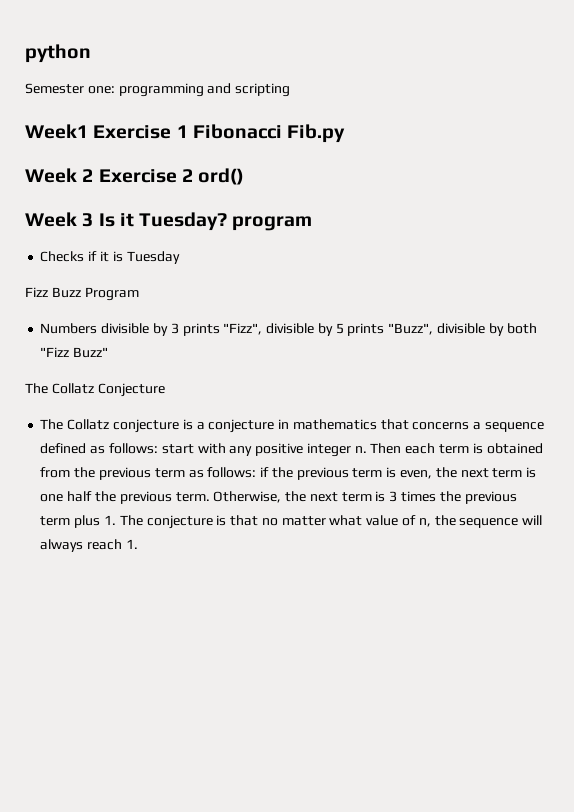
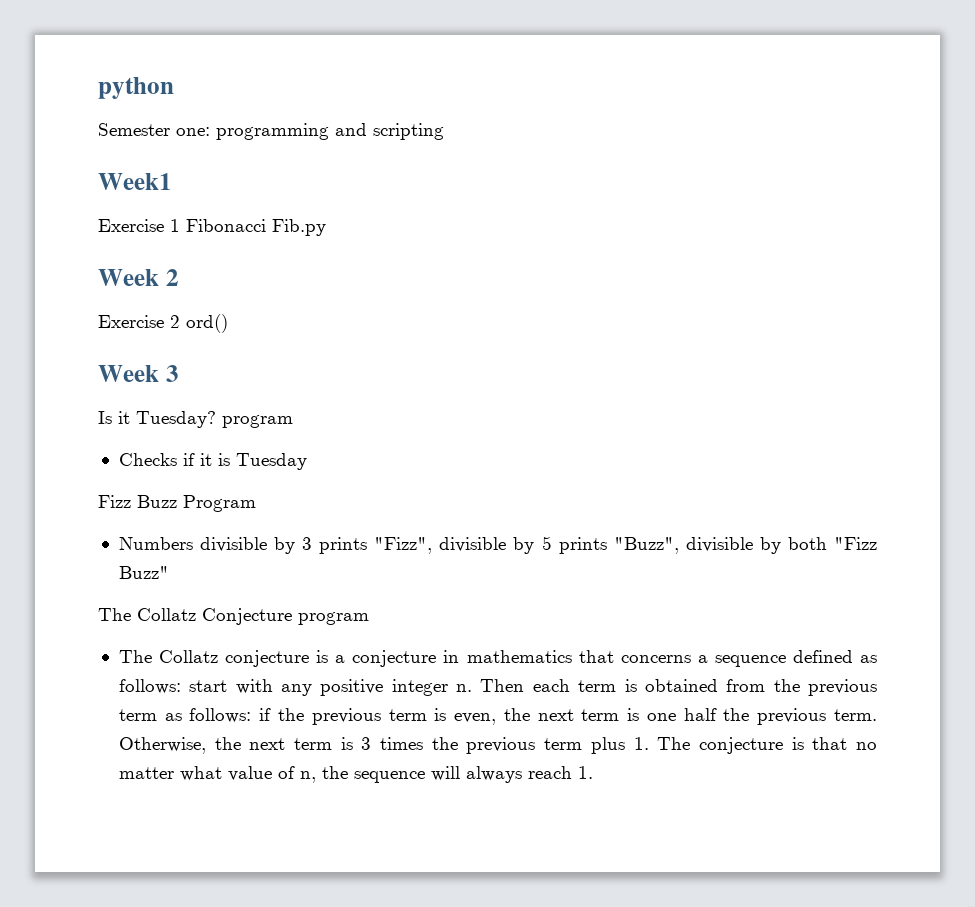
- Week1 Exercise 1 Fibonacci Fib.py
+ Week1
+ Exercise 1 Fibonacci Fib.py
- Week 2 Exercise 2 ord()
+ Week 2
+ Exercise 2 ord()
- Week 3 Is it Tuesday? program
+ Week 3
+ Is it Tuesday? program
- The Collatz Conjecture
+ The Collatz Conjecture program

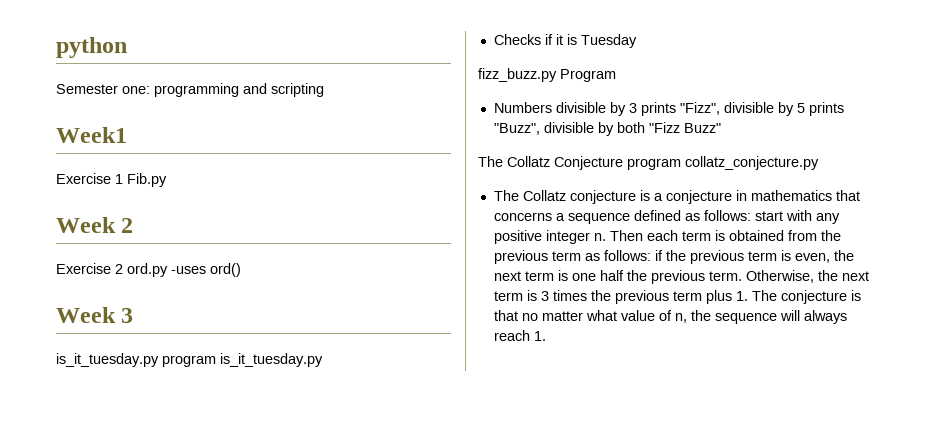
- Exercise 1 Fibonacci Fib.py
+ Exercise 1 Fib.py
- Exercise 2 ord()
+ Exercise 2 ord.py -uses ord()
- Is it Tuesday? program
+ is_it_tuesday.py program is_it_tuesday.py
- Fizz Buzz Program
+ fizz_buzz.py Program
- The Collatz Conjecture program
+ The Collatz Conjecture program collatz_conjecture.py

